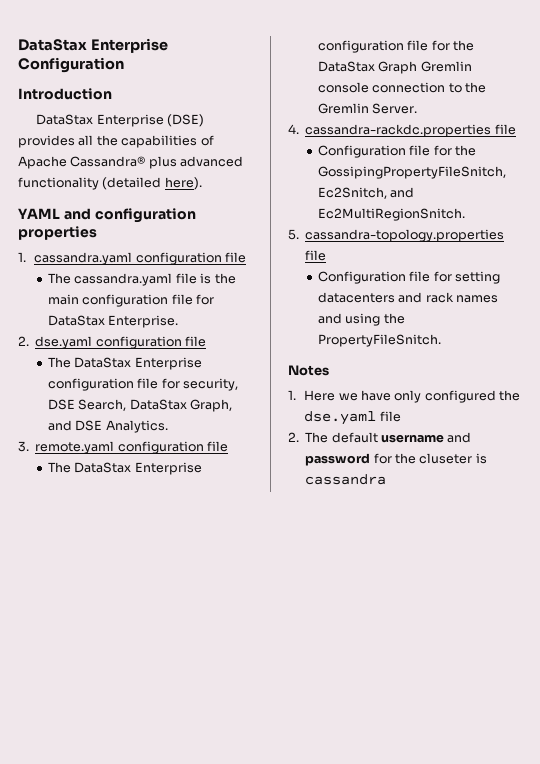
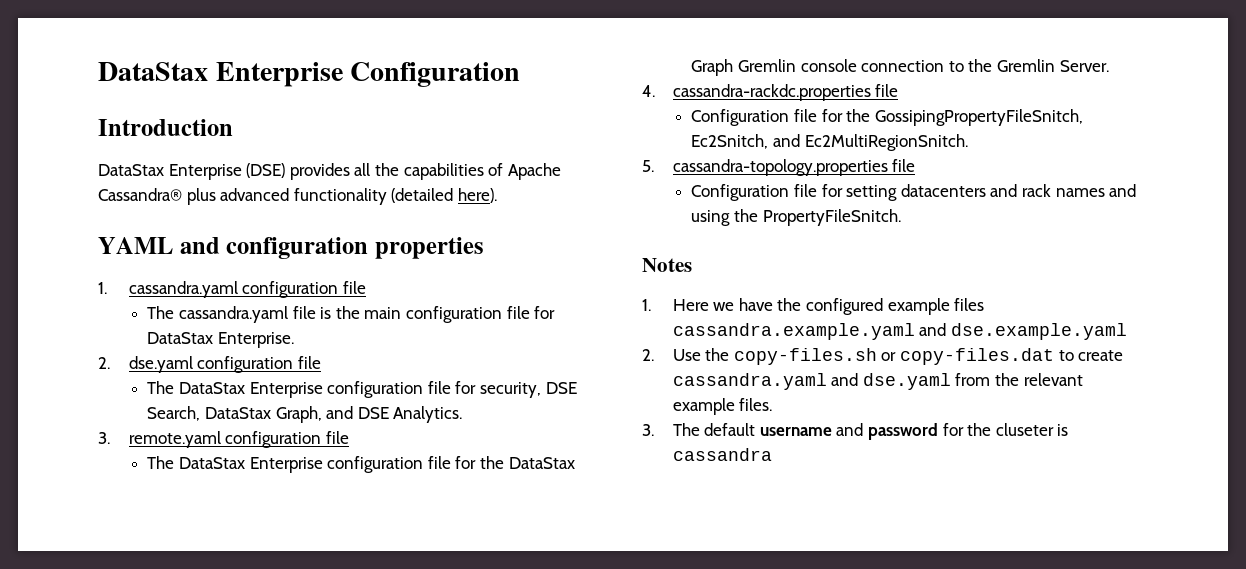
- 1. Here we have only configured the dse.yaml file
- 2. The default username and password for the cluseter is cassandra
+ 1. Here we have the configured example files cassandra.example.yaml and dse.example.yaml
+ 2. Use the copy-files.sh or copy-files.dat to create cassandra.yaml and dse.yaml from the relevant example files.
+ 3. The default username and password for the cluseter is cassandra

